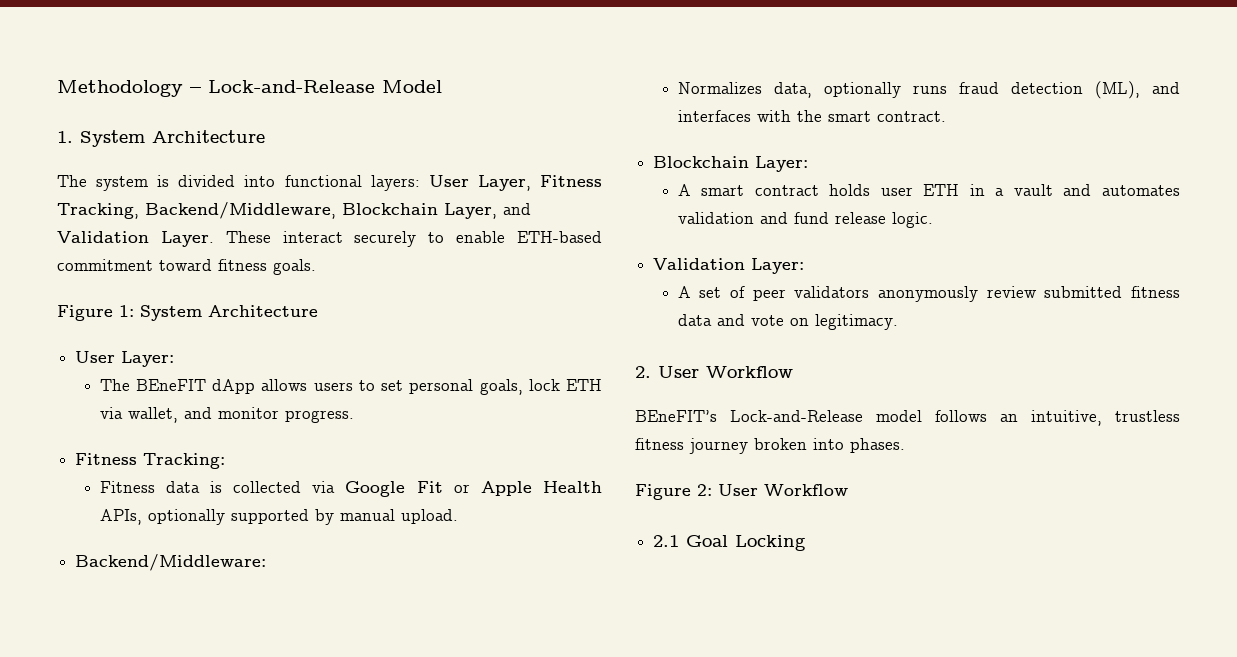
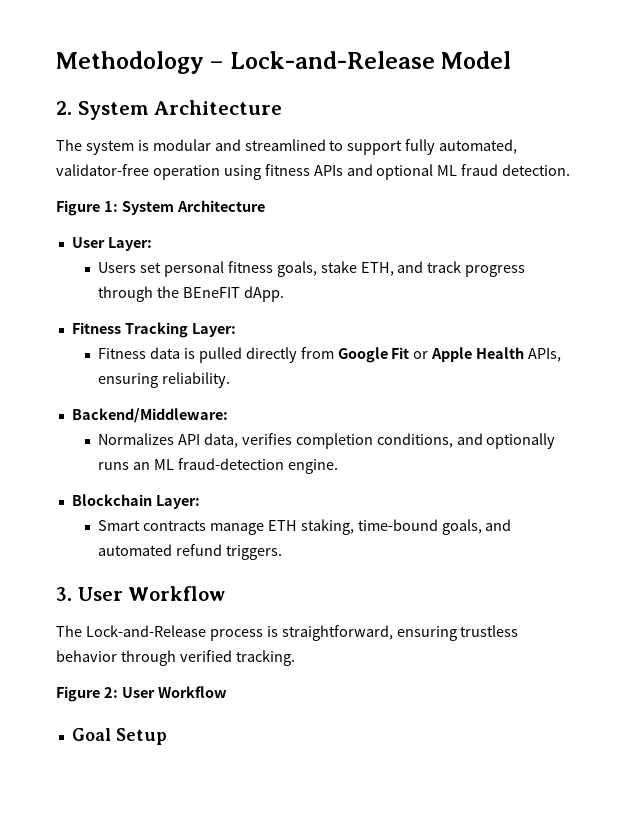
- 1. System Architecture
+ 2. System Architecture
- The system is divided into functional layers: User Layer, Fitness Tracking, Backend/Middleware, Blockchain Layer, and Validation Layer. These interact securely to enable ETH-based commitment toward fitness goals.
+ The system is modular and streamlined to support fully automated, validator-free operation using fitness APIs and optional ML fraud detection.
- The BEneFIT dApp allows users to set personal goals, lock ETH via wallet, and monitor progress.
- Fitness Tracking:
+ Users set personal fitness goals, stake ETH, and track progress through the BEneFIT dApp.
+ Fitness Tracking Layer:
- Fitness data is collected via Google Fit or Apple Health APIs, optionally supported by manual upload.
+ Fitness data is pulled directly from Google Fit or Apple Health APIs, ensuring reliability.
  Backend/Middleware:
- Normalizes data, optionally runs fraud detection (ML), and interfaces with the smart contract.
+ Normalizes API data, verifies completion conditions, and optionally runs an ML fraud-detection engine.
  Blockchain Layer:
- A smart contract holds user ETH in a vault and automates validation and fund release logic.
- Validation Layer:
- A set of peer validators anonymously review submitted fitness data and vote on legitimacy.
- 2. User Workflow
- BEneFIT’s Lock-and-Release model follows an intuitive, trustless fitness journey broken into phases.
+ Smart contracts manage ETH staking, time-bound goals, and automated refund triggers.
+ 3. User Workflow
+ The Lock-and-Release process is straightforward, ensuring trustless behavior through verified tracking.
- 2.1 Goal Locking
+ Goal Setup

